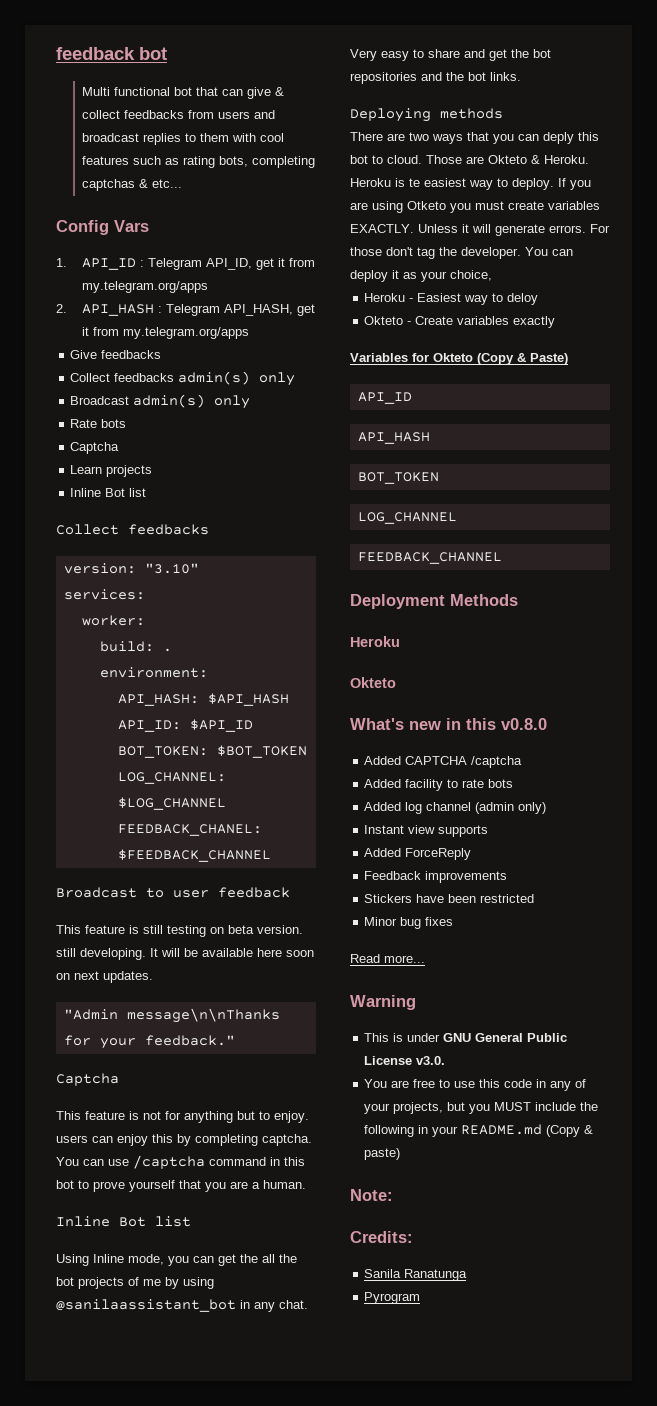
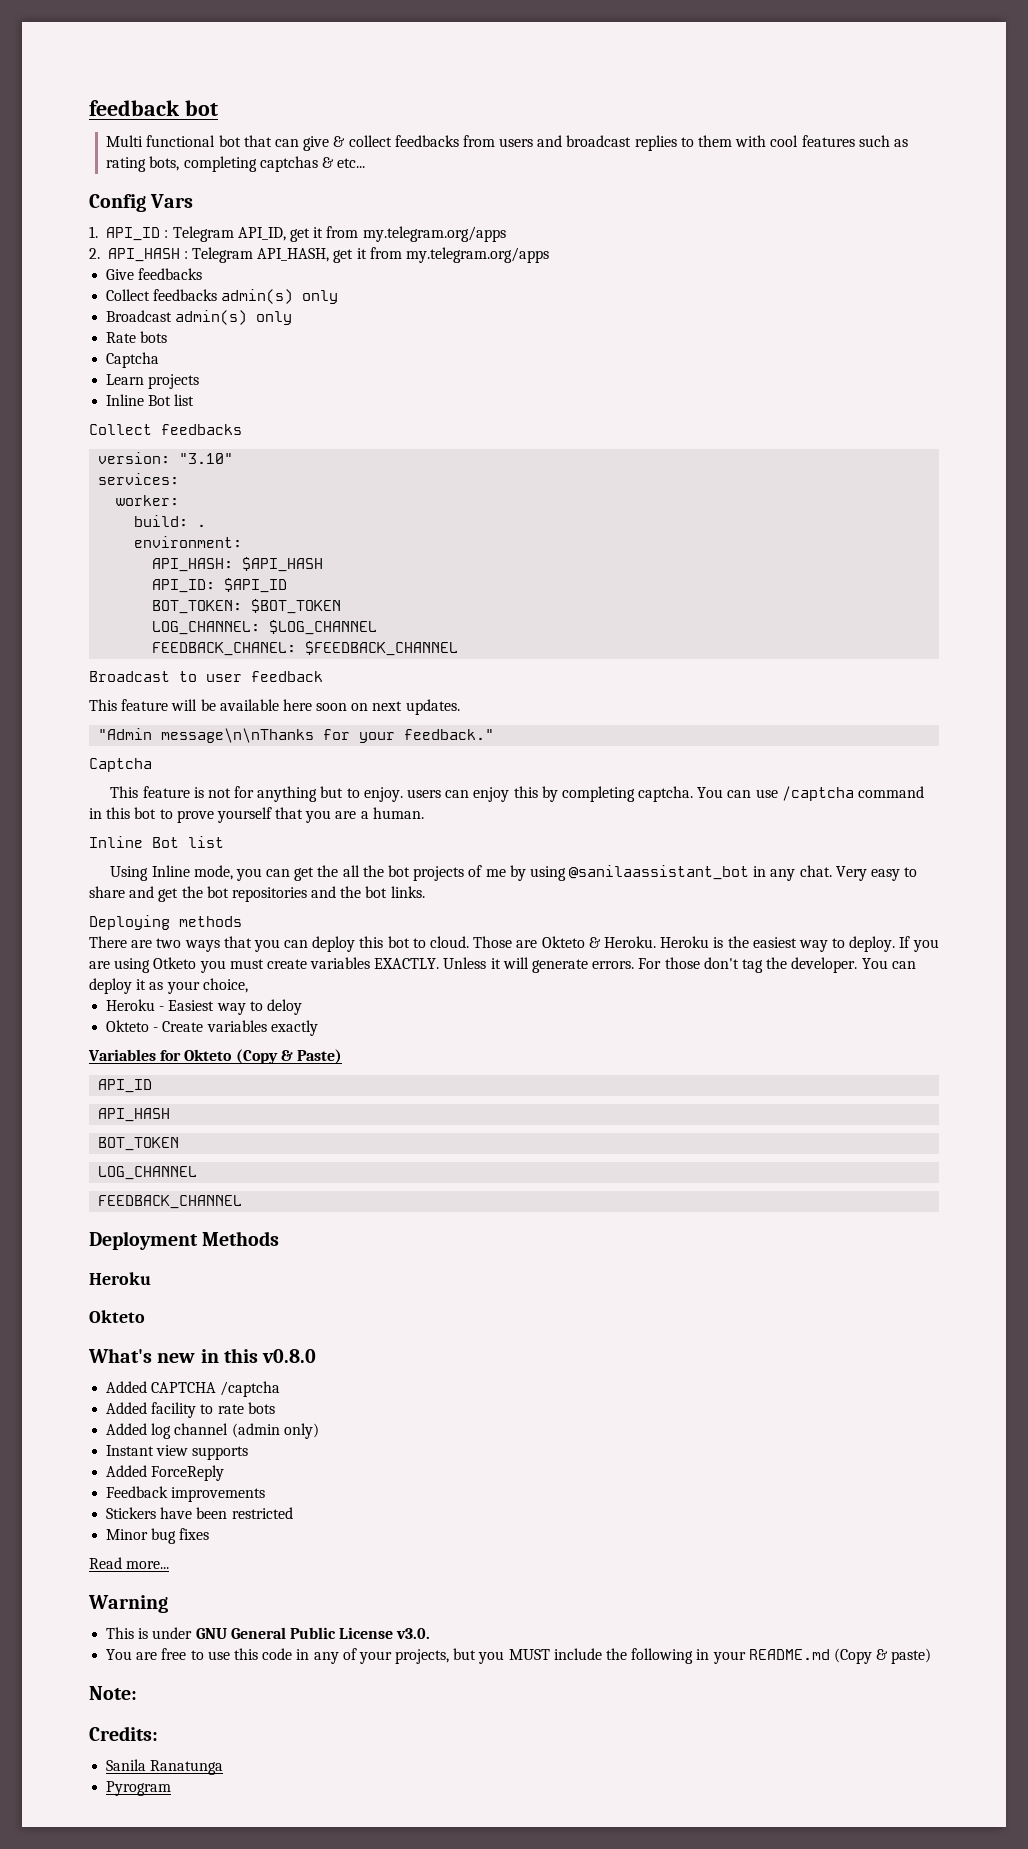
- This feature is still testing on beta version. still developing. It will be available here soon on next updates.
+ This feature will be available here soon on next updates.
- There are two ways that you can deply this bot to cloud.
+ There are two ways that you can deploy this bot to cloud.
- Heroku is te easiest way to deploy.
+ Heroku is the easiest way to deploy.

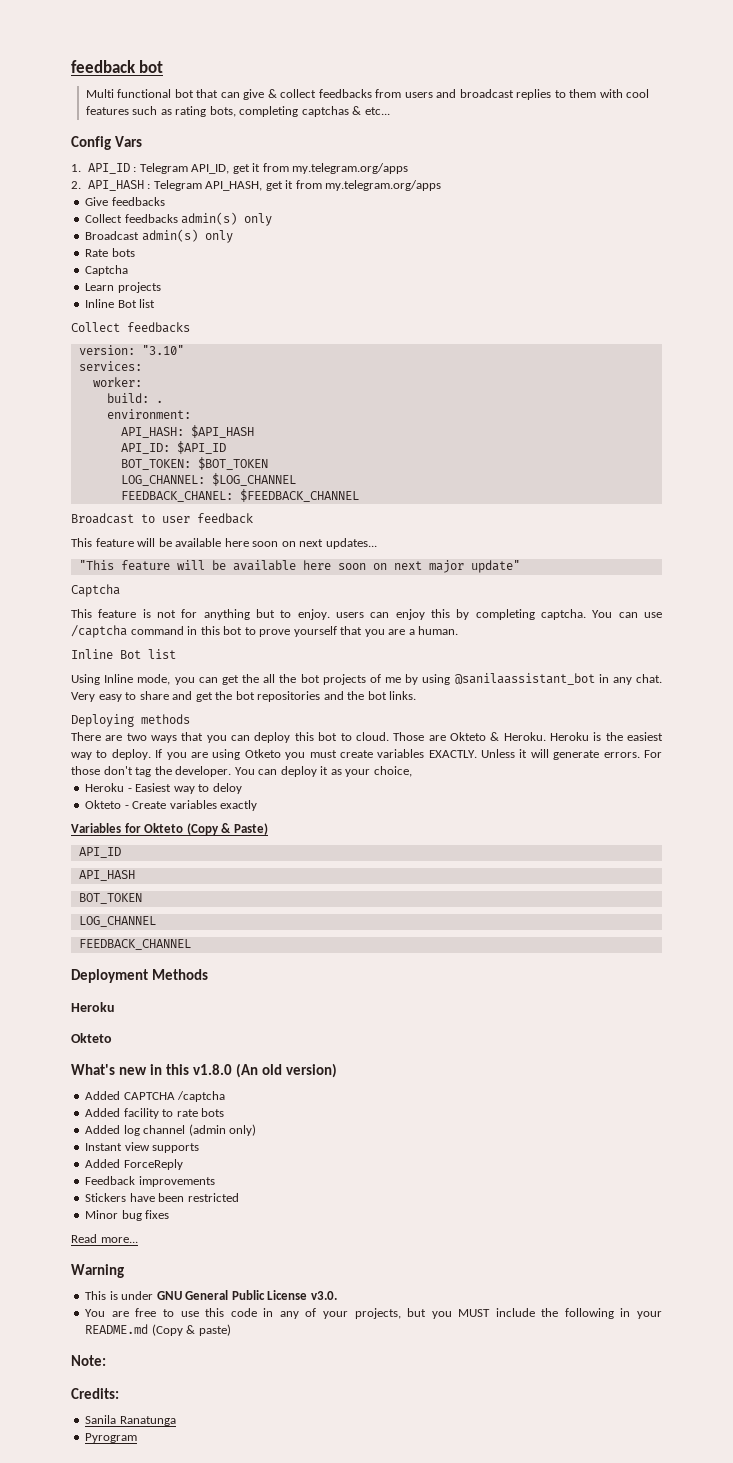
- This feature will be available here soon on next updates.
- "Admin message\n\nThanks for your feedback."
+ This feature will be available here soon on next updates...
+ "This feature will be available here soon on next major update"
- What's new in this v0.8.0
+ What's new in this v1.8.0 (An old version)

